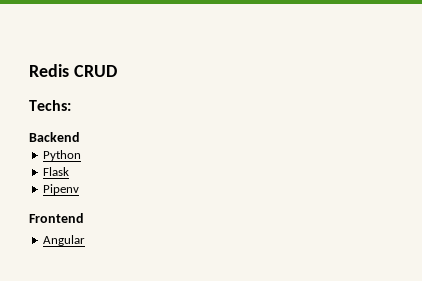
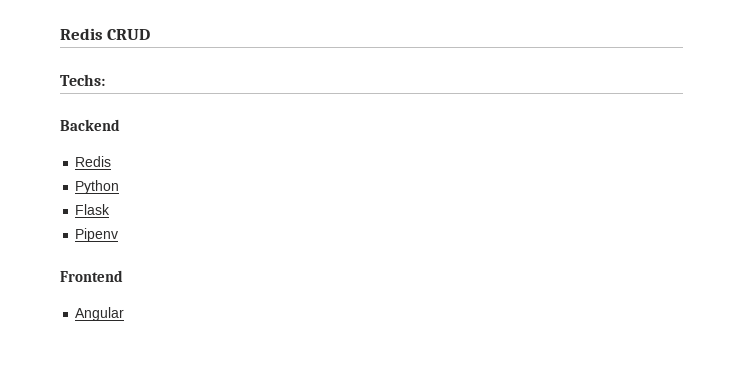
  Backend
+ Redis

